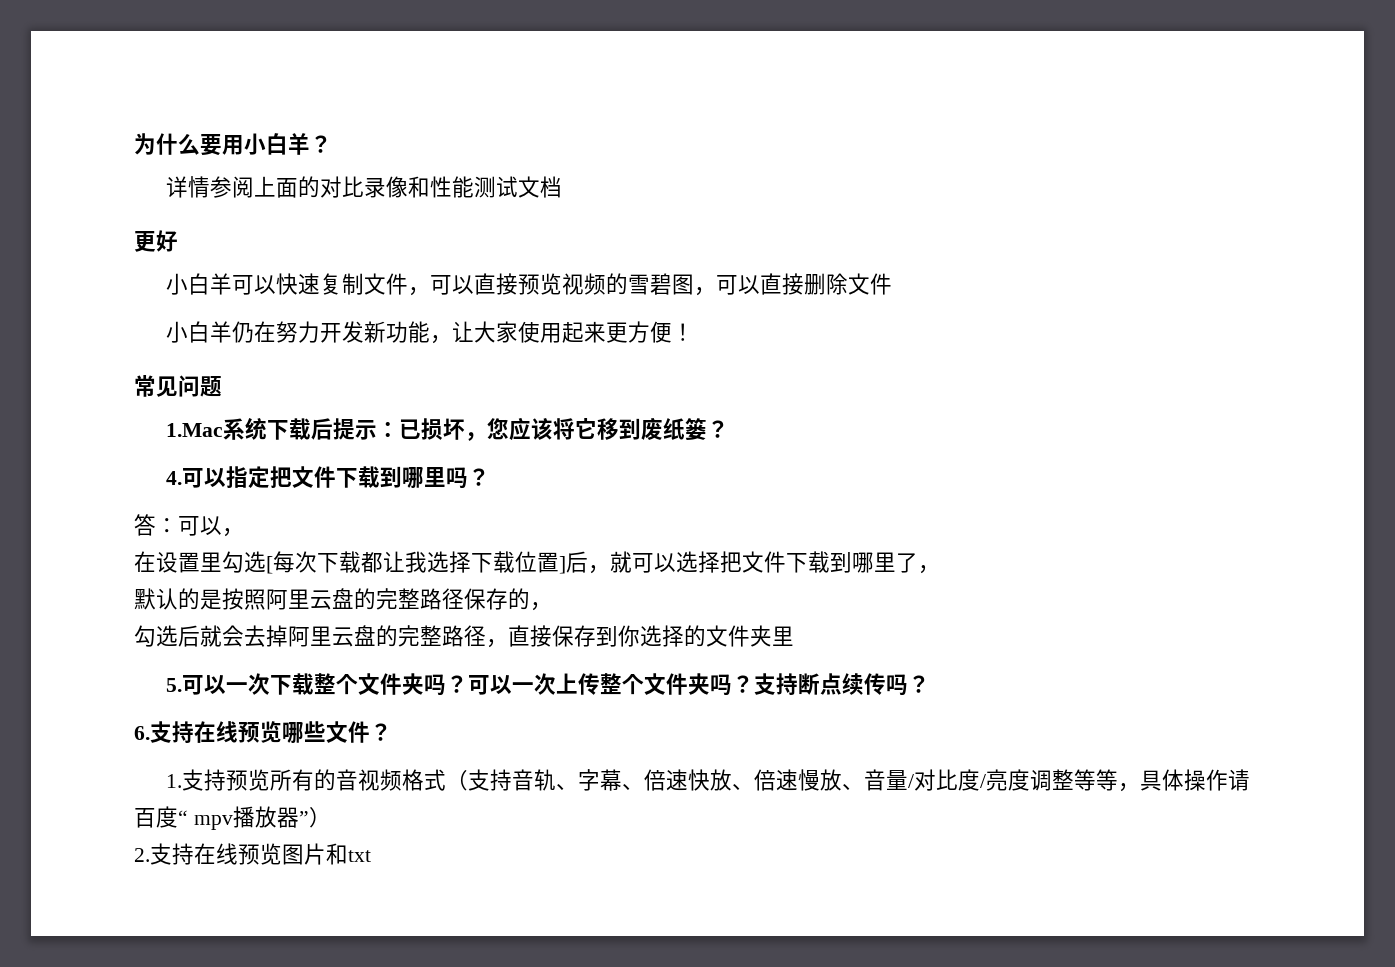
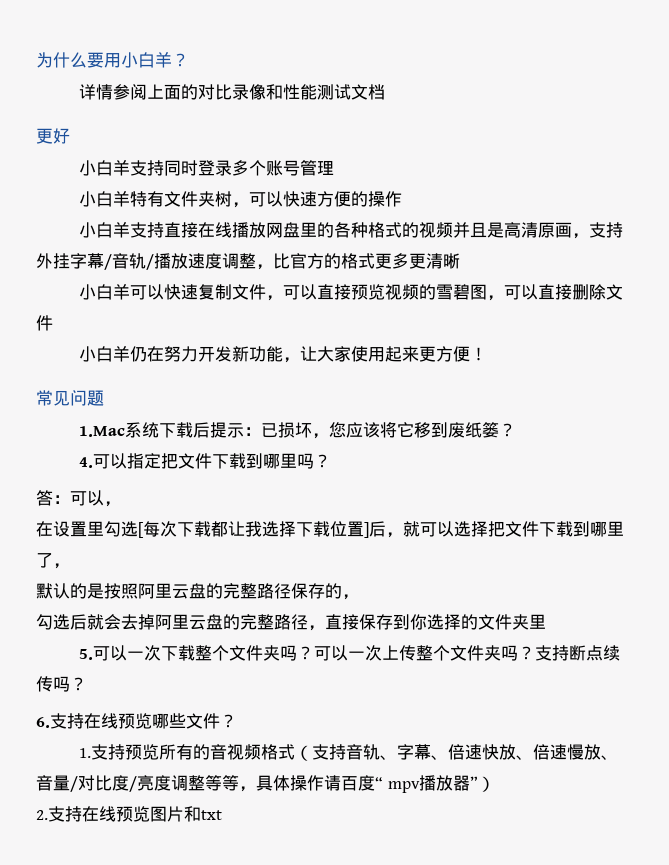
+ 小白羊支持同时登录多个账号管理
+ 小白羊特有文件夹树，可以快速方便的操作
+ 小白羊支持直接在线播放网盘里的各种格式的视频并且是高清原画，支持外挂字幕/音轨/播放速度调整，比官方的格式更多更清晰

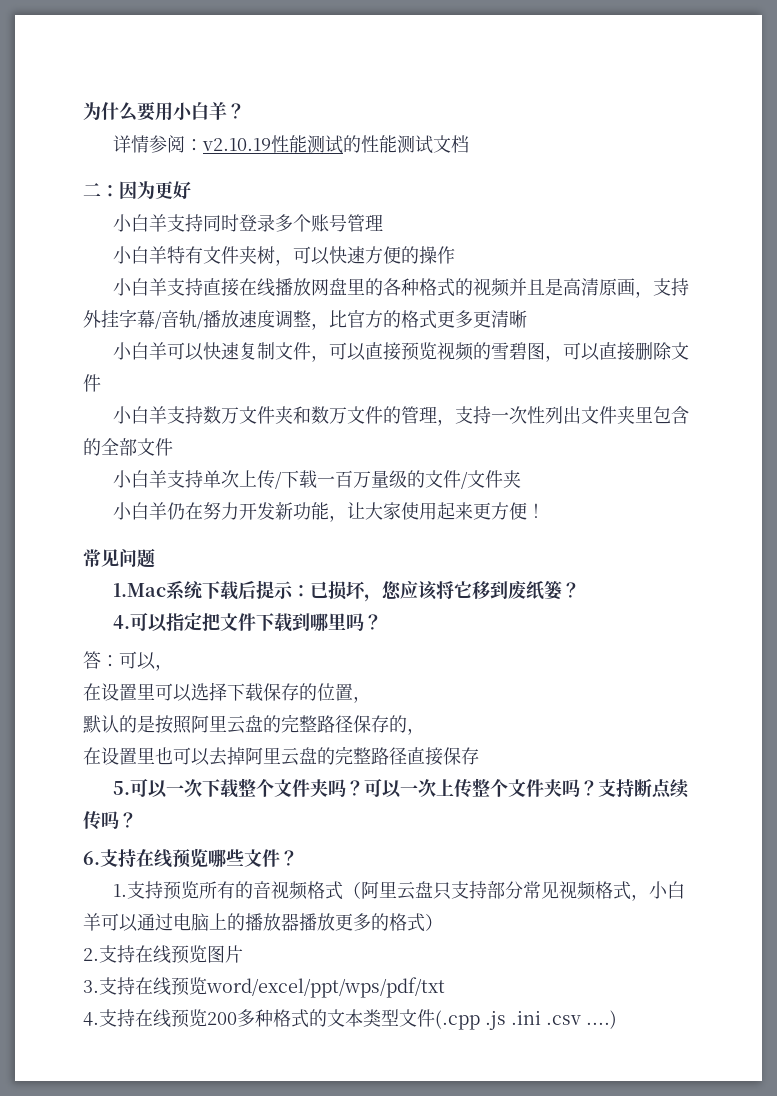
- 详情参阅上面的对比录像和性能测试文档
+ 详情参阅：v2.10.19性能测试的性能测试文档
- 更好
+ 二：因为更好
+ 小白羊支持数万文件夹和数万文件的管理，支持一次性列出文件夹里包含的全部文件
+ 小白羊支持单次上传/下载一百万量级的文件/文件夹
- 在设置里勾选[每次下载都让我选择下载位置]后，就可以选择把文件下载到哪里了，
+ 在设置里可以选择下载保存的位置，
- 勾选后就会去掉阿里云盘的完整路径，直接保存到你选择的文件夹里
+ 在设置里也可以去掉阿里云盘的完整路径直接保存
- 1.支持预览所有的音视频格式（支持音轨、字幕、倍速快放、倍速慢放、音量/对比度/亮度调整等等，具体操作请百度“ mpv播放器”）
+ 1.支持预览所有的音视频格式（阿里云盘只支持部分常见视频格式，小白羊可以通过电脑上的播放器播放更多的格式）
- 2.支持在线预览图片和txt
+ 2.支持在线预览图片
+ 3.支持在线预览word/excel/ppt/wps/pdf/txt
+ 4.支持在线预览200多种格式的文本类型文件(.cpp .js .ini .csv ....)

